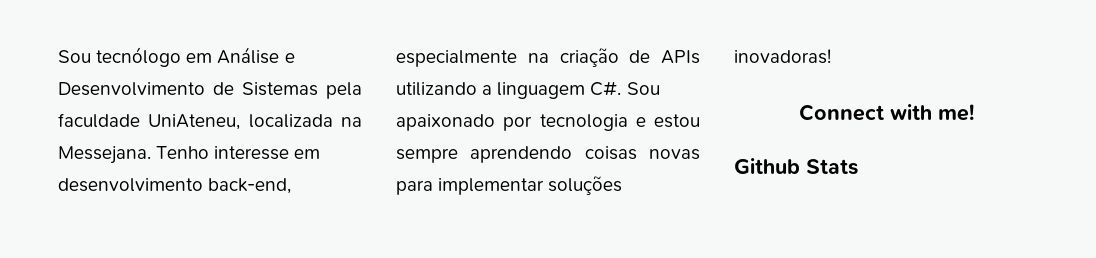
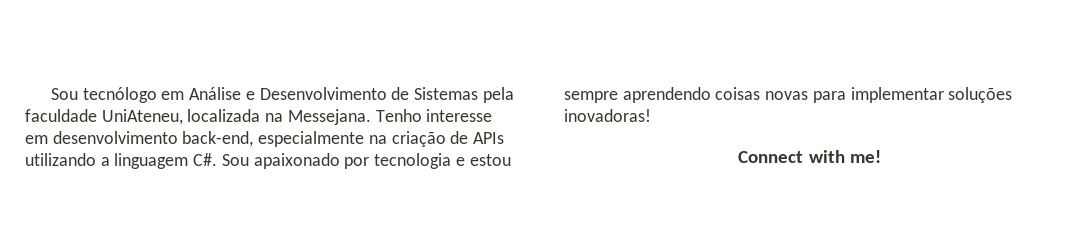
- Github Stats

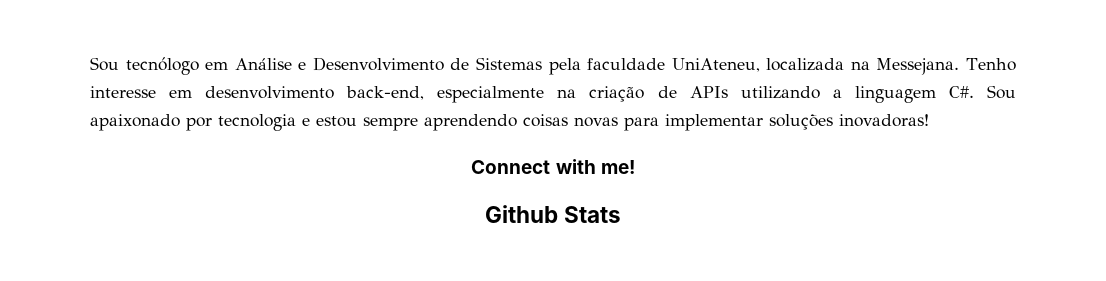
+ Github Stats

